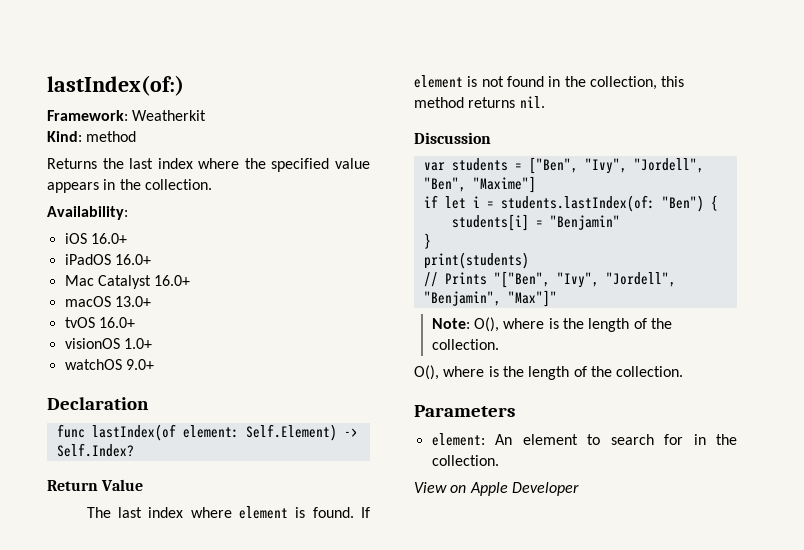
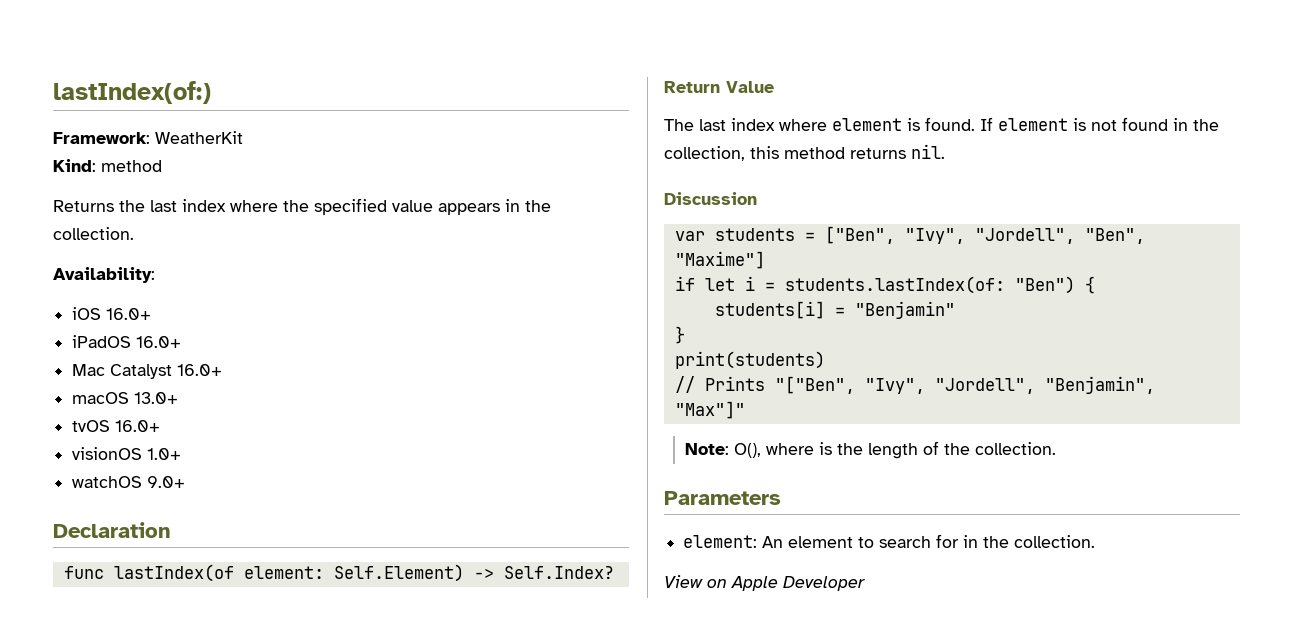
- Framework: Weatherkit
+ Framework: WeatherKit
  Note: O(), where is the length of the collection.
- O(), where is the length of the collection.

